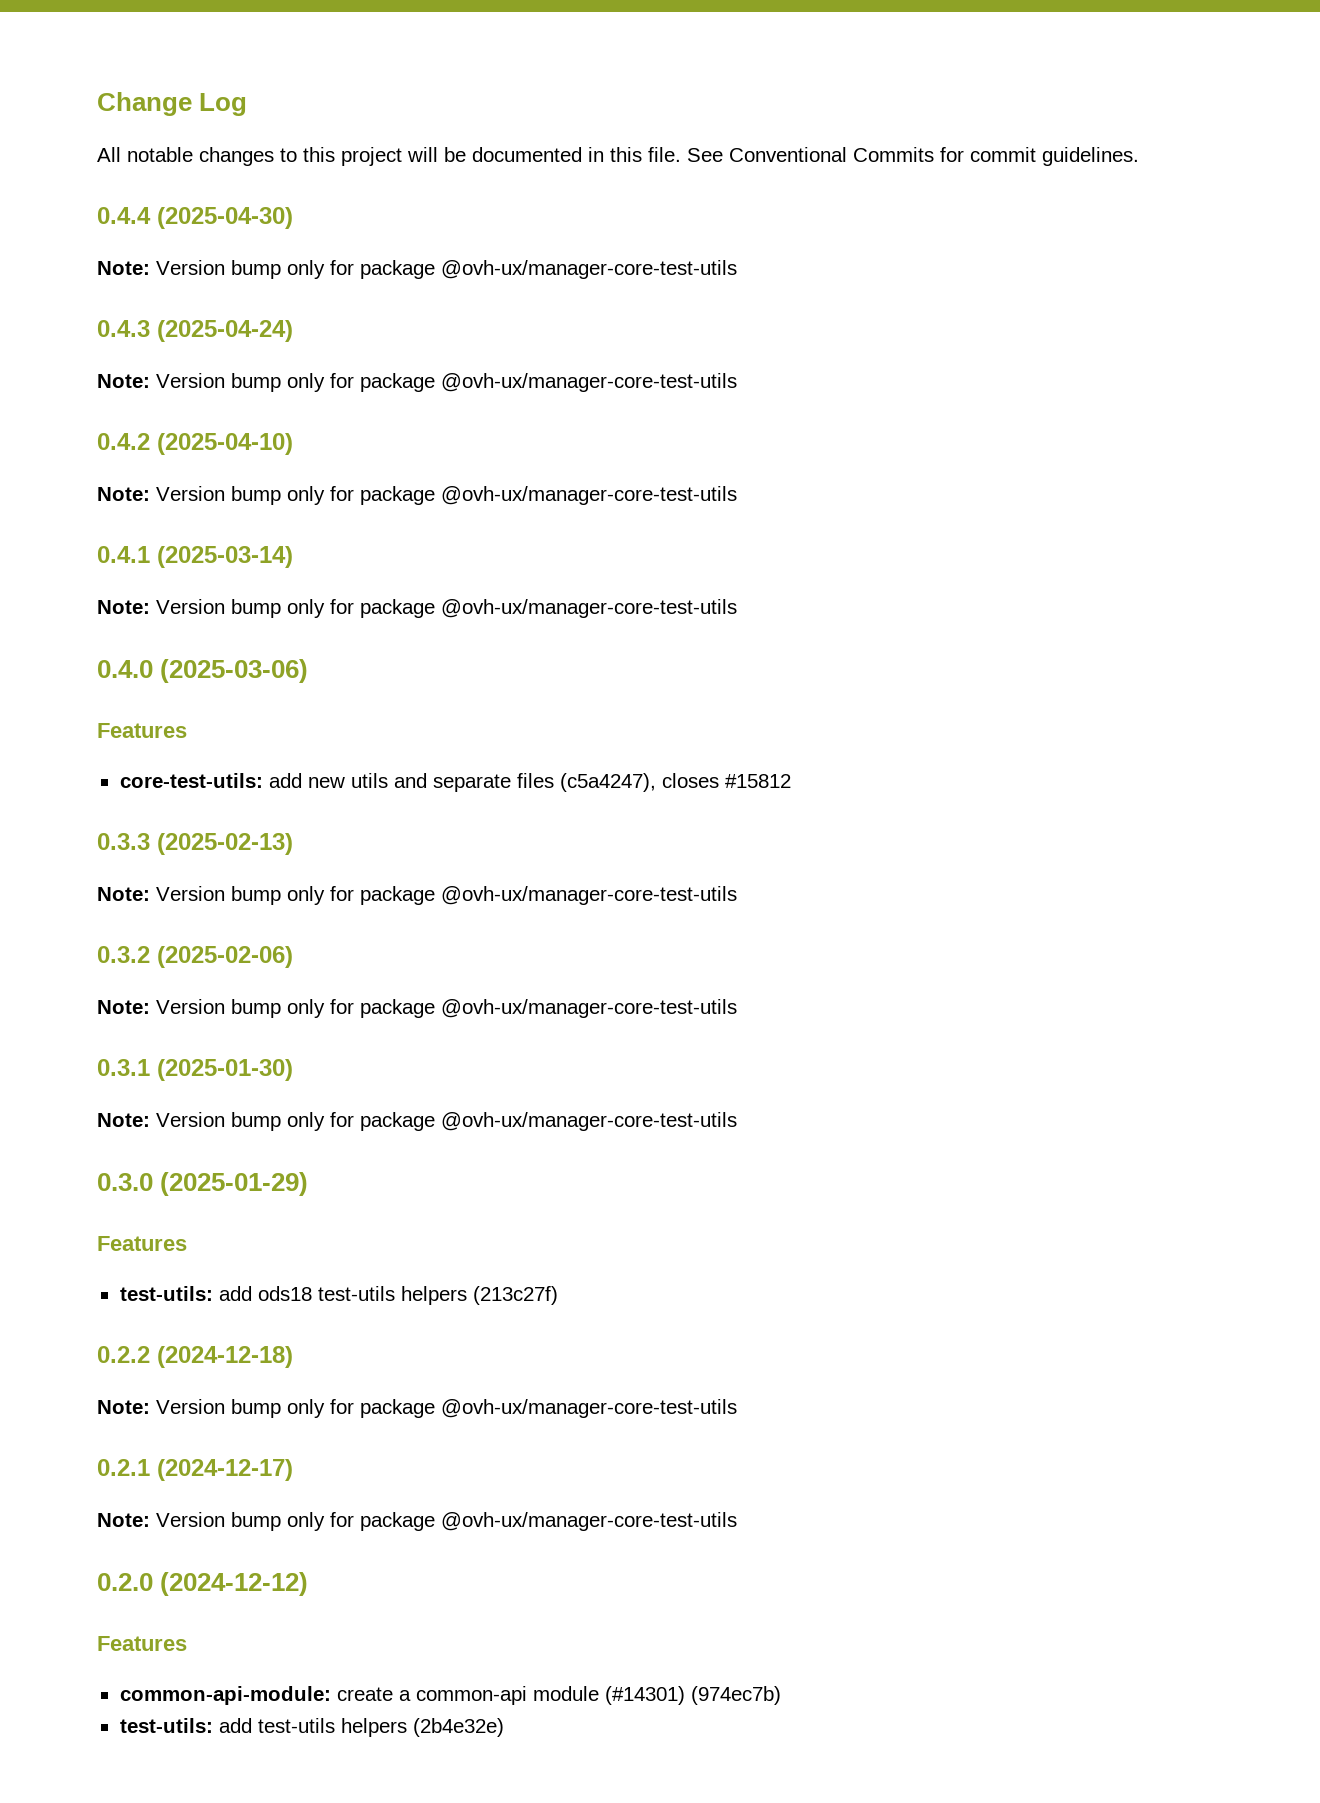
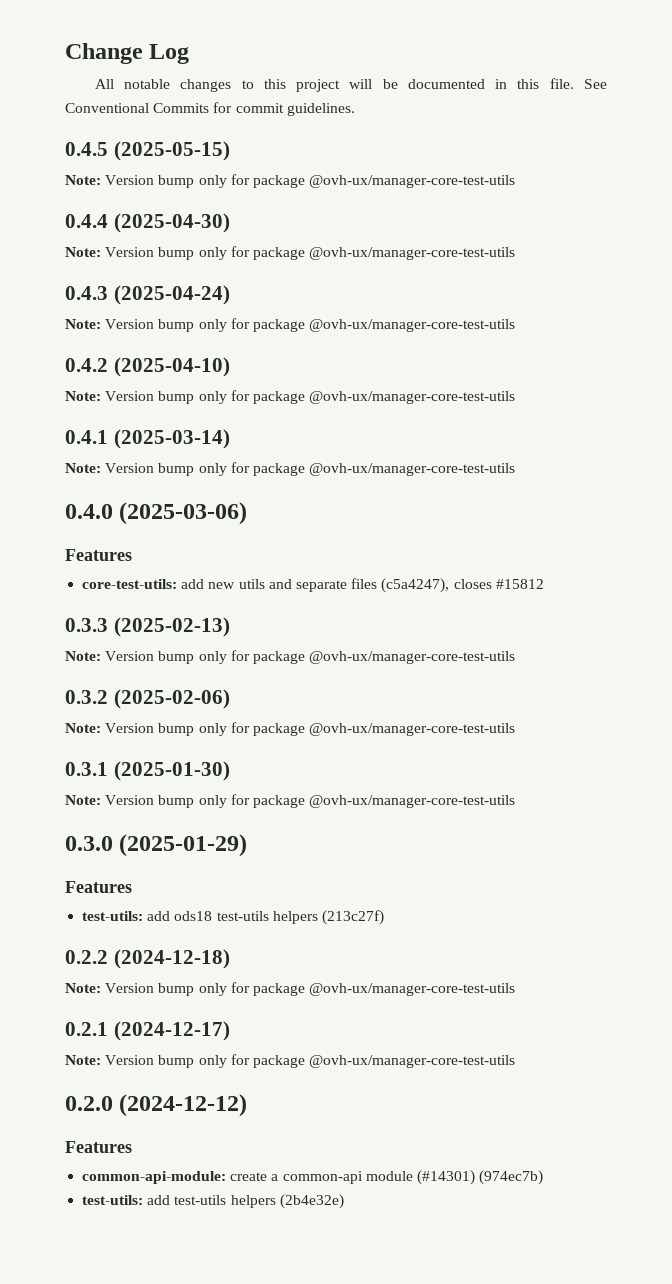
+ 0.4.5 (2025-05-15)
+ Note: Version bump only for package @ovh-ux/manager-core-test-utils

